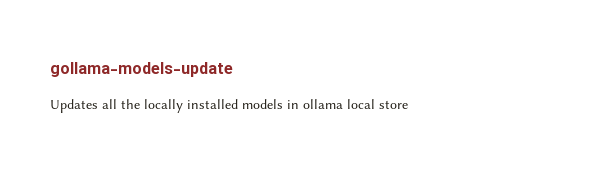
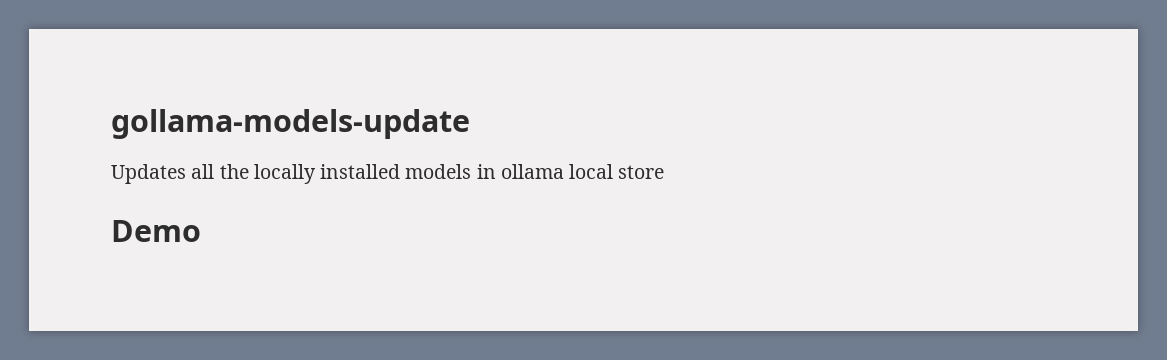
+ Demo

